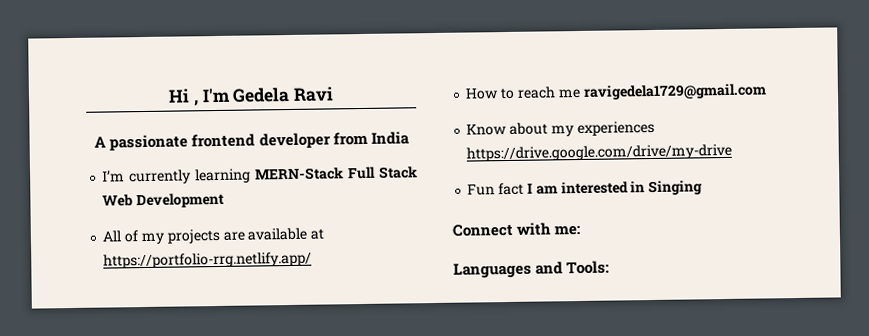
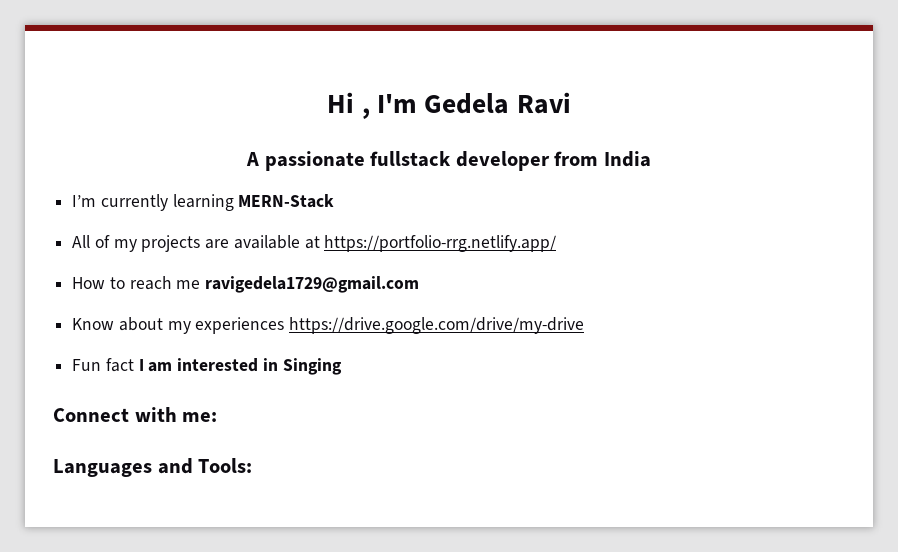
- A passionate frontend developer from India
+ A passionate fullstack developer from India
- I’m currently learning MERN-Stack Full Stack Web Development
+ I’m currently learning MERN-Stack

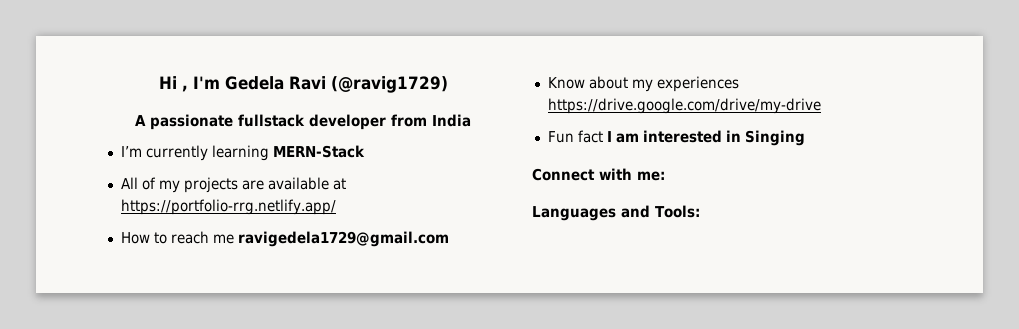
- Hi , I'm Gedela Ravi
+ Hi , I'm Gedela Ravi (@ravig1729)

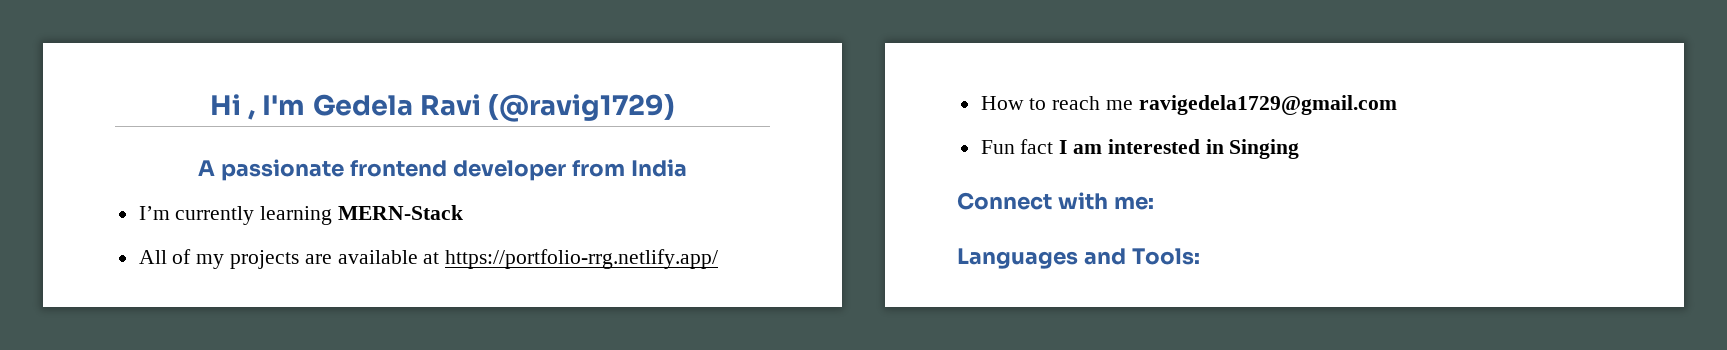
- A passionate fullstack developer from India
+ A passionate frontend developer from India
- Know about my experiences https://drive.google.com/drive/my-drive

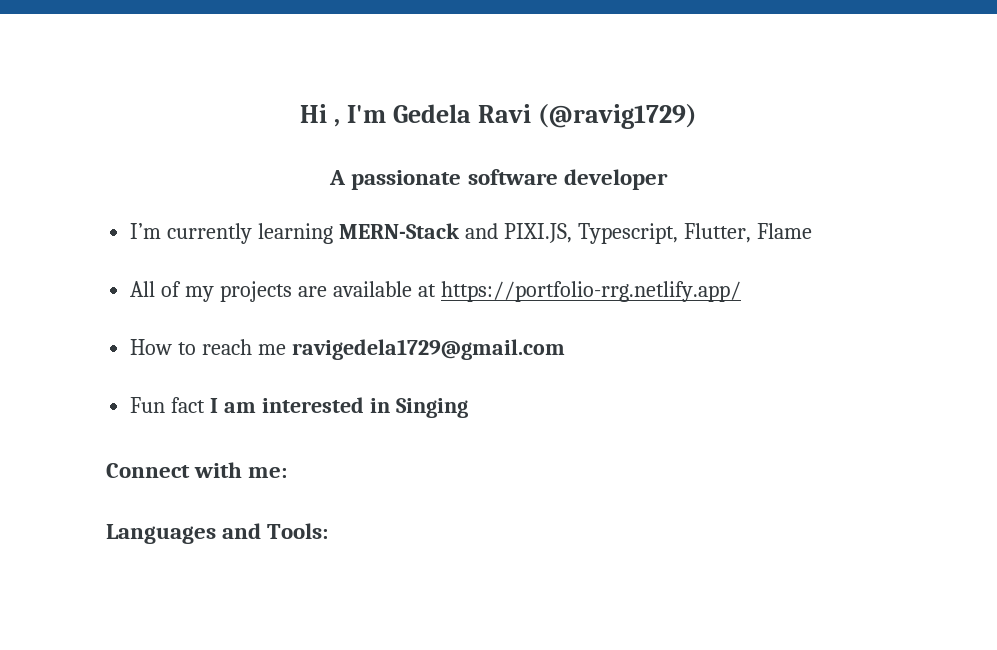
- A passionate frontend developer from India
+ A passionate software developer
- I’m currently learning MERN-Stack
+ I’m currently learning MERN-Stack and PIXI.JS, Typescript, Flutter, Flame

